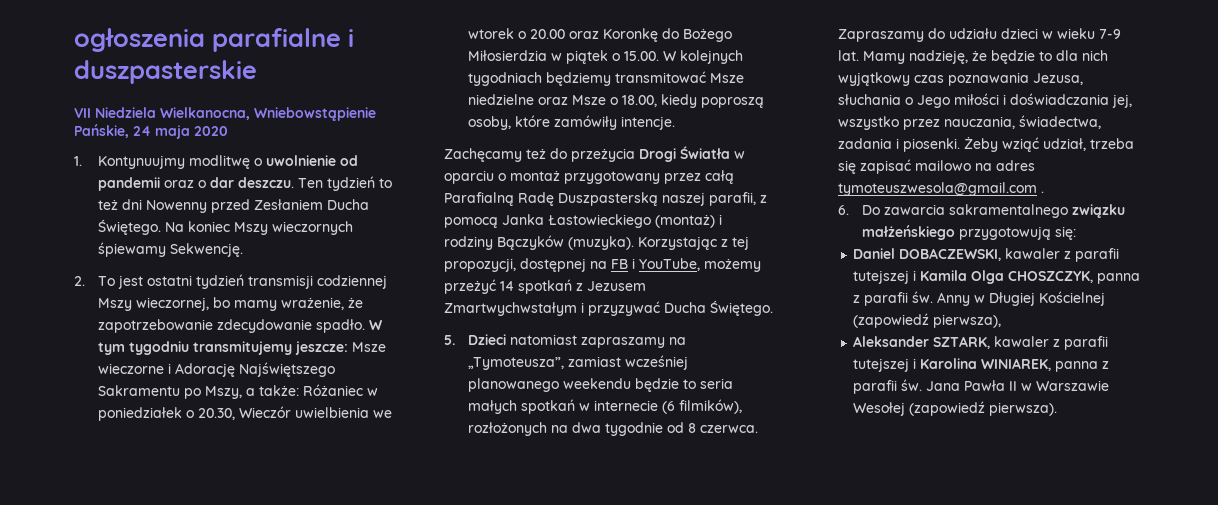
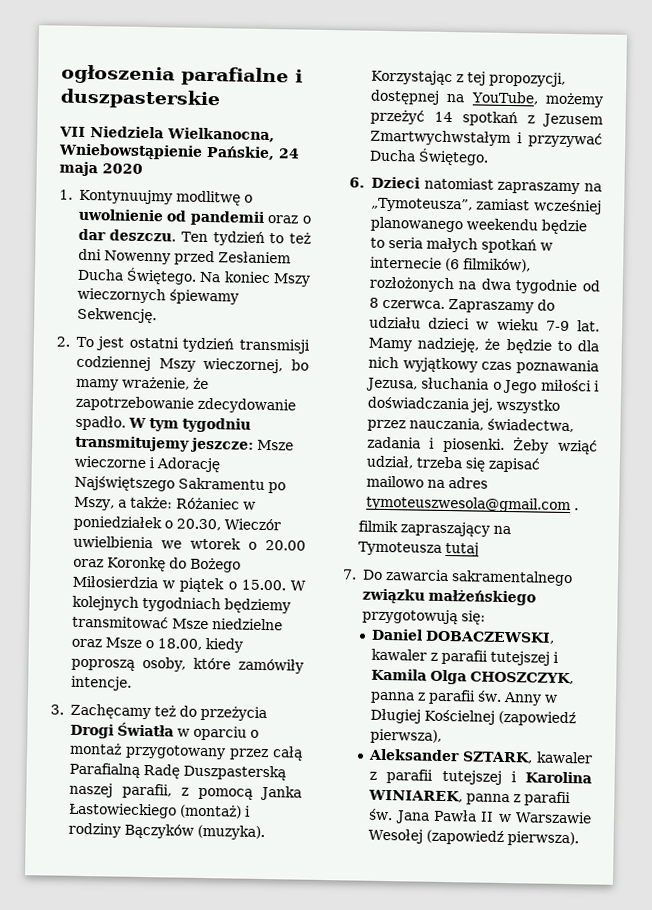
- Zachęcamy też do przeżycia Drogi Światła w oparciu o montaż przygotowany przez całą Parafialną Radę Duszpasterską naszej parafii, z pomocą Janka Łastowieckiego (montaż) i rodziny Bączyków (muzyka).
+ 3. Zachęcamy też do przeżycia Drogi Światła w oparciu o montaż przygotowany przez całą Parafialną Radę Duszpasterską naszej parafii, z pomocą Janka Łastowieckiego (montaż) i rodziny Bączyków (muzyka).
- Korzystając z tej propozycji, dostępnej na FB i YouTube, możemy przeżyć 14 spotkań z Jezusem Zmartwychwstałym i przyzywać Ducha Świętego.
+ Korzystając z tej propozycji, dostępnej na YouTube, możemy przeżyć 14 spotkań z Jezusem Zmartwychwstałym i przyzywać Ducha Świętego.
- 5. Dzieci natomiast zapraszamy na „Tymoteusza”, zamiast wcześniej planowanego weekendu będzie to seria małych spotkań w internecie (6 filmików), rozłożonych na dwa tygodnie od 8 czerwca.
+ 6. Dzieci natomiast zapraszamy na „Tymoteusza”, zamiast wcześniej planowanego weekendu będzie to seria małych spotkań w internecie (6 filmików), rozłożonych na dwa tygodnie od 8 czerwca.
- 6. Do zawarcia sakramentalnego związku małżeńskiego przygotowują się:
+ filmik zapraszający na Tymoteusza tutaj
+ 7. Do zawarcia sakramentalnego związku małżeńskiego przygotowują się:

